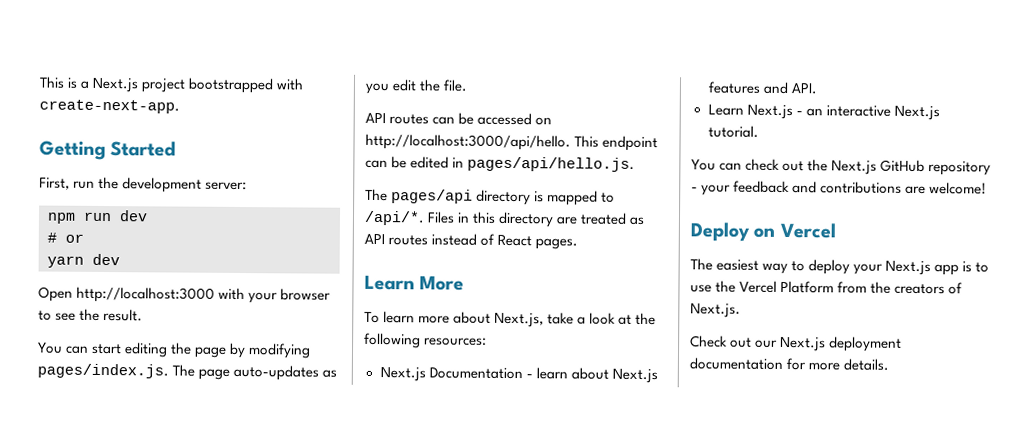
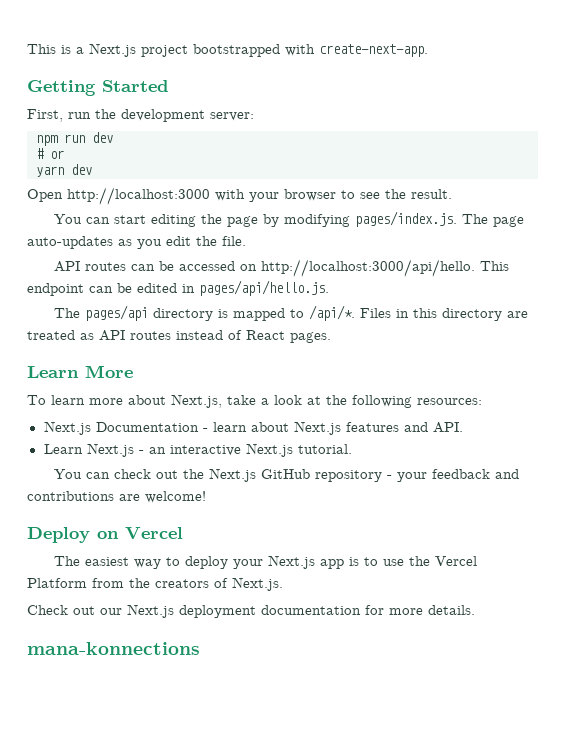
+ mana-konnections

